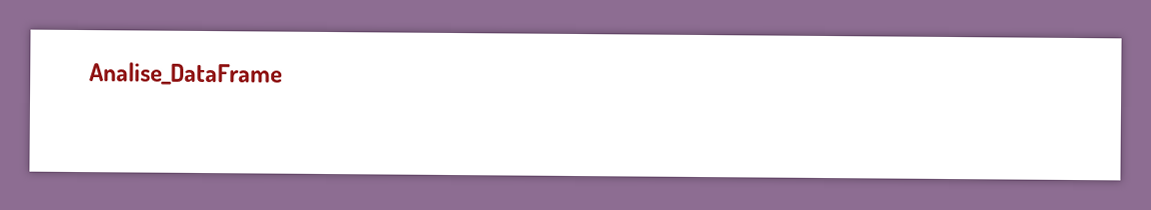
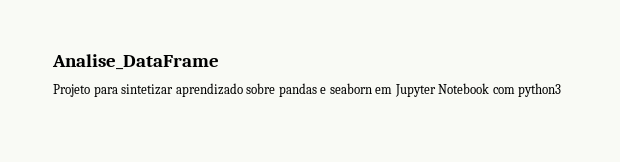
+ Projeto para sintetizar aprendizado sobre pandas e seaborn em Jupyter Notebook com python3

